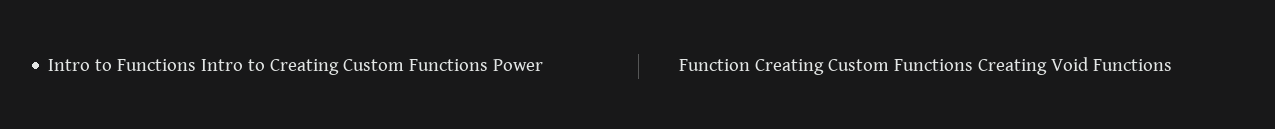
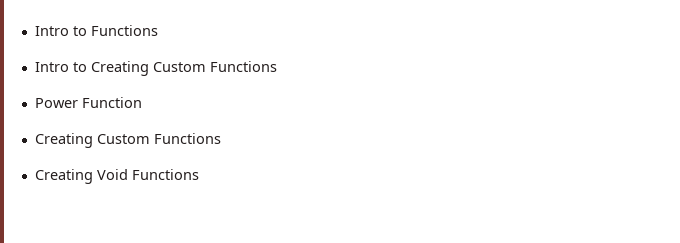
- Intro to Functions Intro to Creating Custom Functions Power Function Creating Custom Functions Creating Void Functions
+ Intro to Functions
+ Intro to Creating Custom Functions
+ Power Function
+ Creating Custom Functions
+ Creating Void Functions

